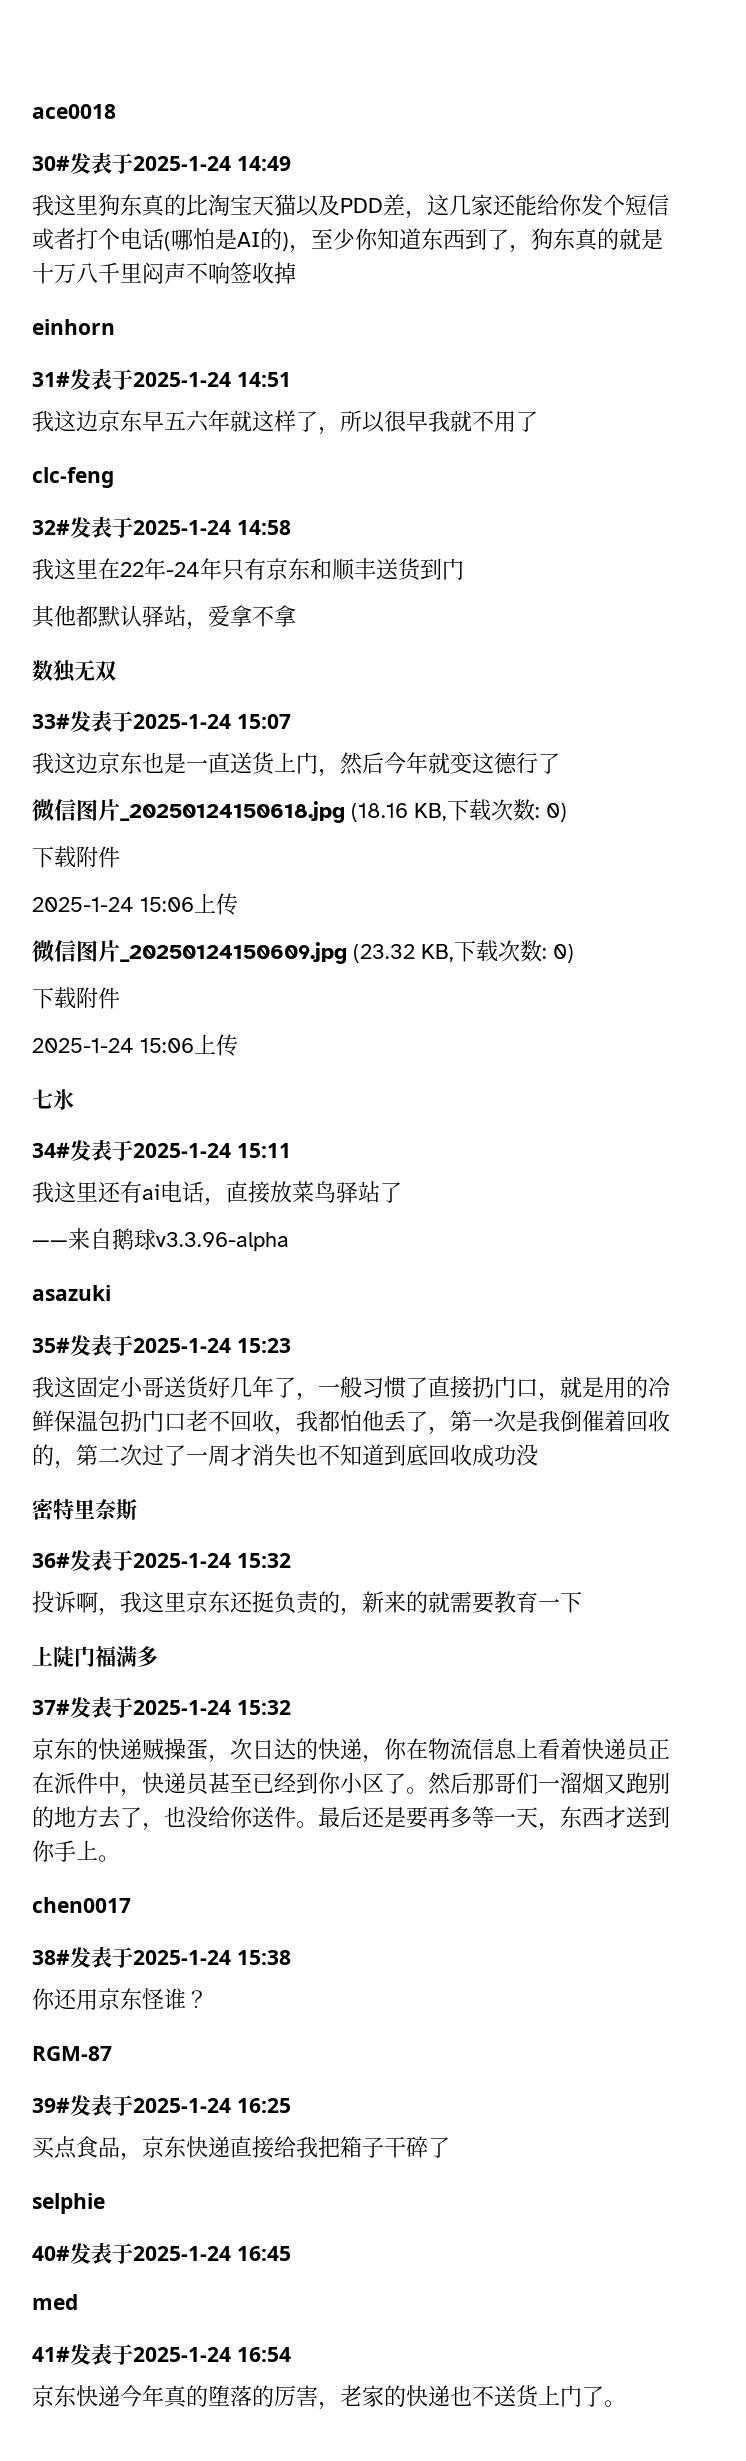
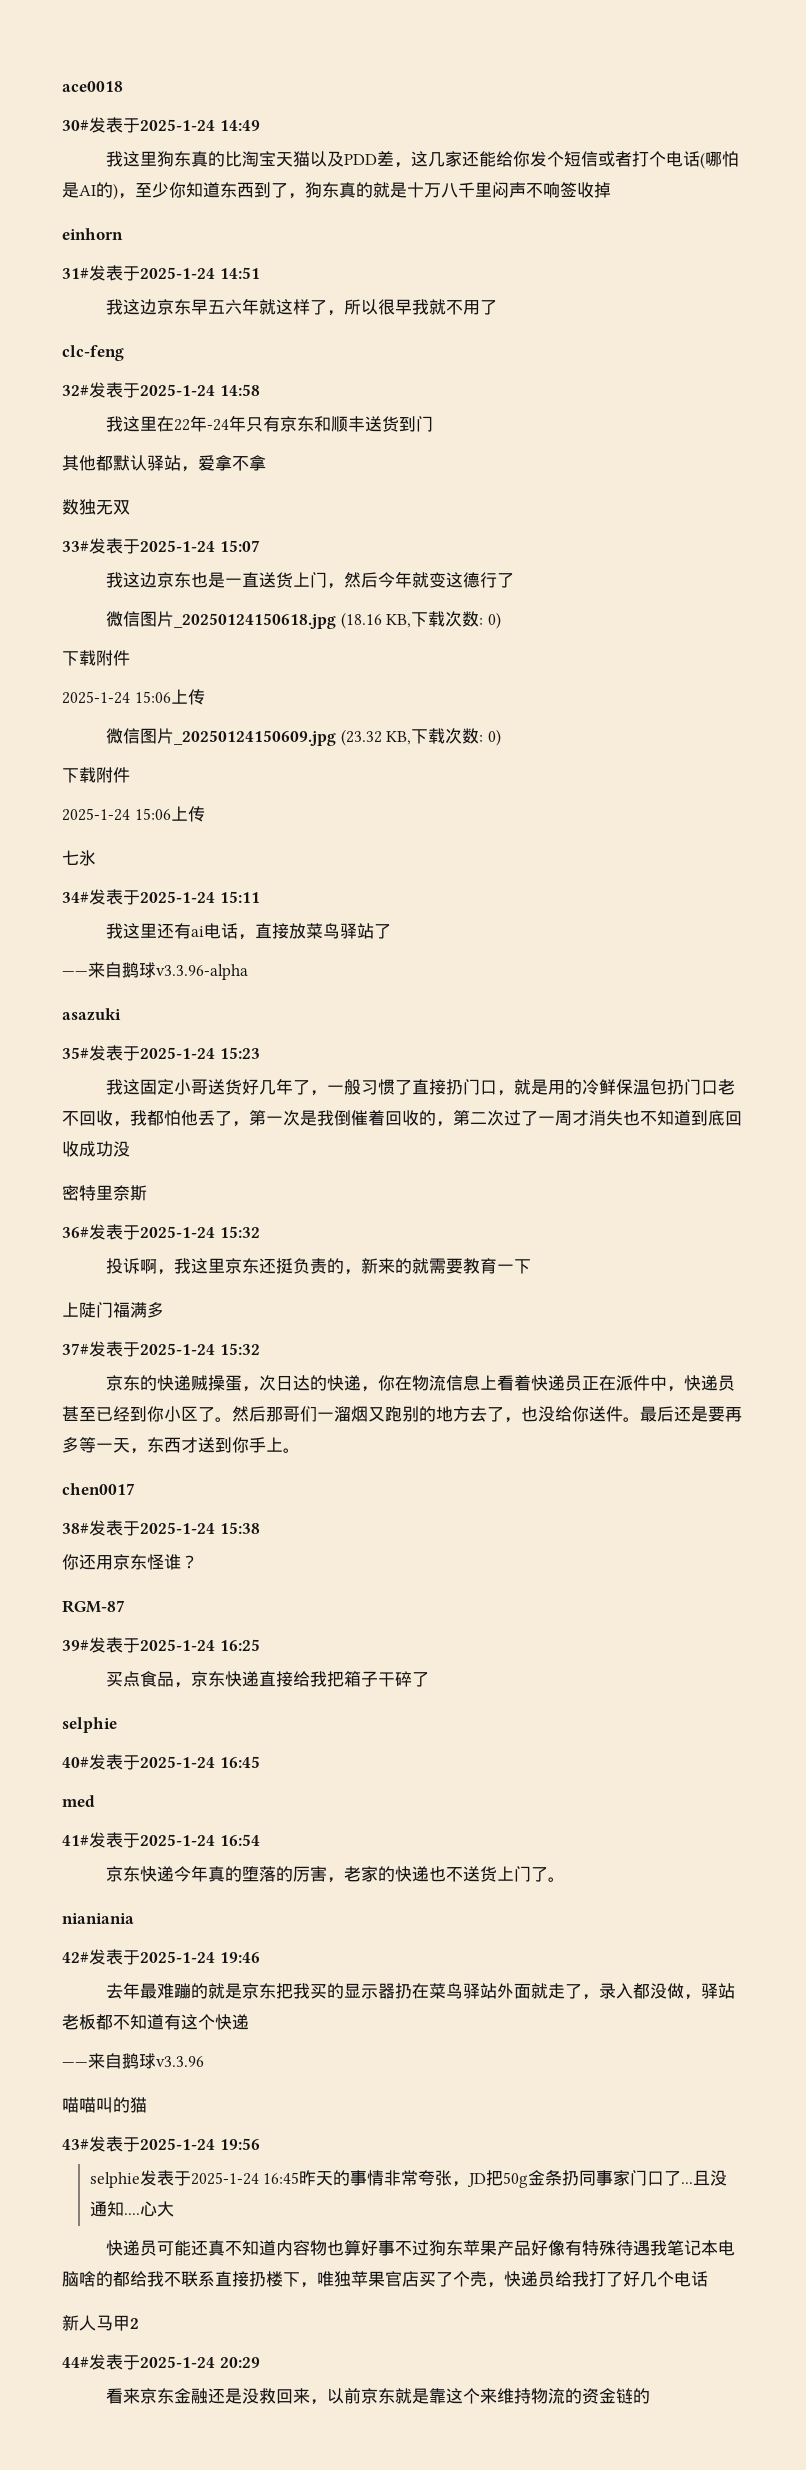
+ nianiania
+ 42#发表于2025-1-24 19:46
+ 去年最难蹦的就是京东把我买的显示器扔在菜鸟驿站外面就走了，录入都没做，驿站老板都不知道有这个快递
+ ——来自鹅球v3.3.96
+ 喵喵叫的猫
+ 43#发表于2025-1-24 19:56
+ selphie发表于2025-1-24 16:45昨天的事情非常夸张，JD把50g金条扔同事家门口了...且没通知....心大
+ 快递员可能还真不知道内容物也算好事不过狗东苹果产品好像有特殊待遇我笔记本电脑啥的都给我不联系直接扔楼下，唯独苹果官店买了个壳，快递员给我打了好几个电话
+ 新人马甲2
+ 44#发表于2025-1-24 20:29
+ 看来京东金融还是没救回来，以前京东就是靠这个来维持物流的资金链的

